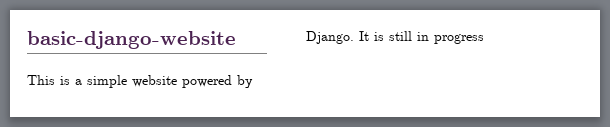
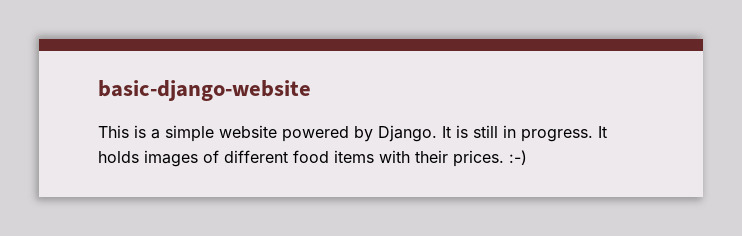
- It is still in progress
+ It is still in progress. It holds images of different food items with their prices. :-)

